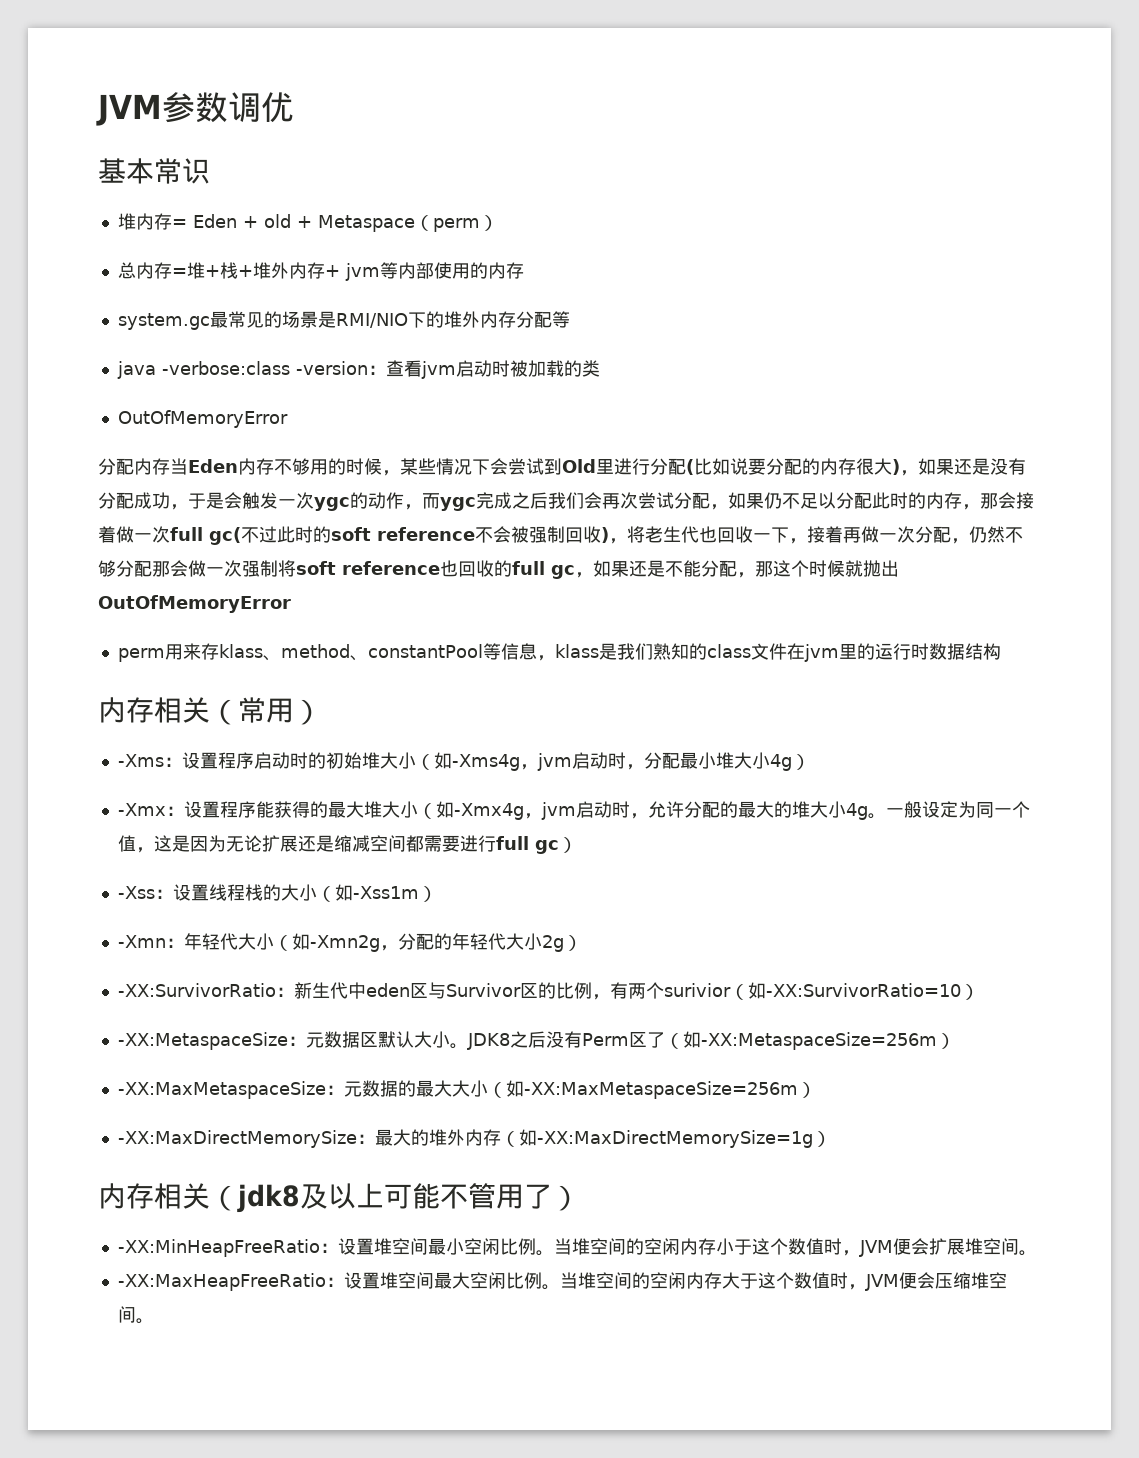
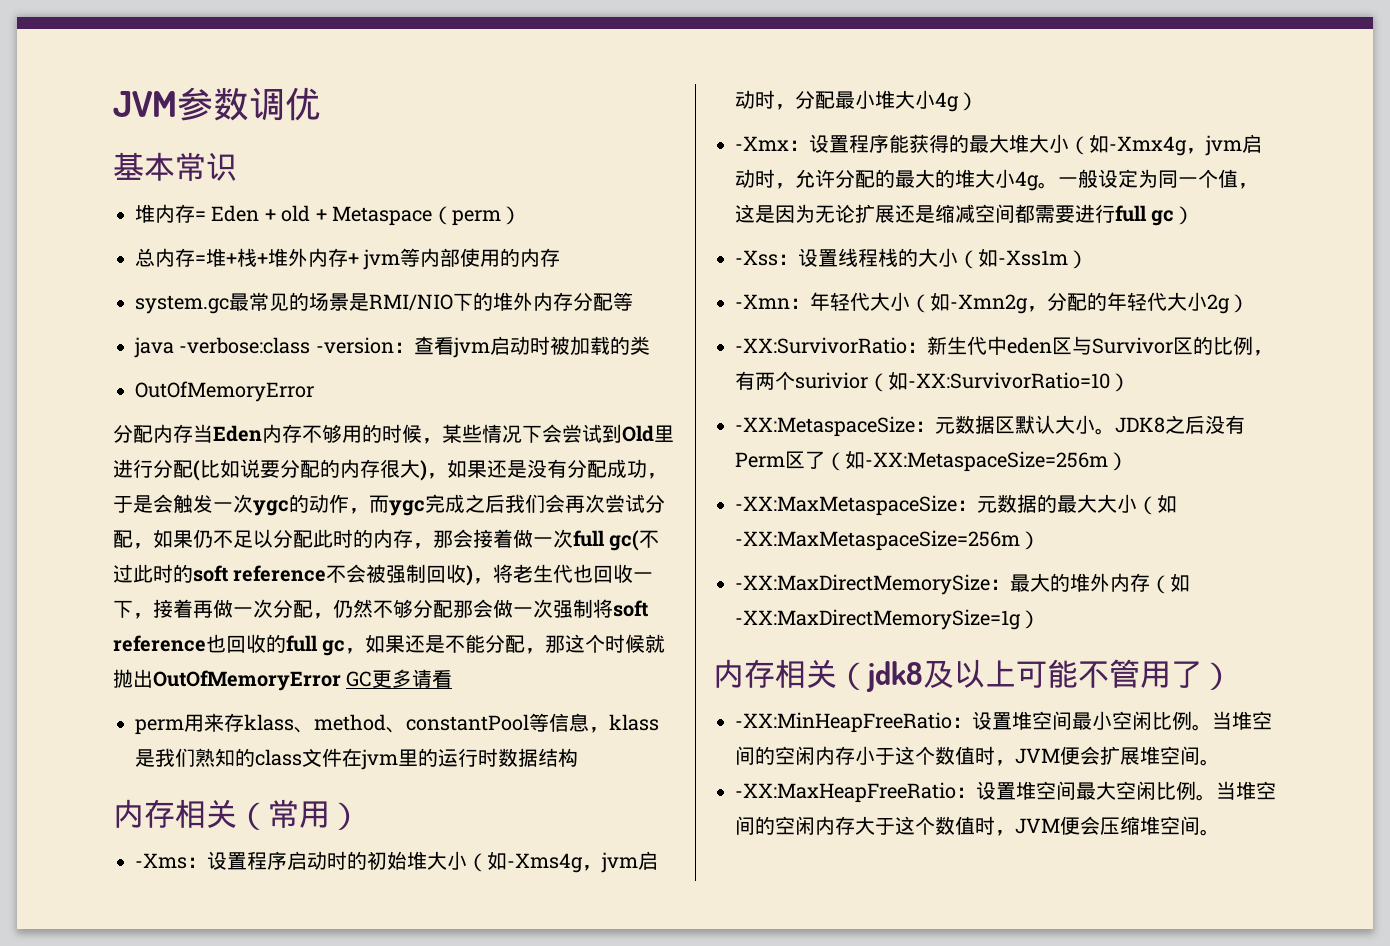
- 分配内存当Eden内存不够用的时候，某些情况下会尝试到Old里进行分配(比如说要分配的内存很大)，如果还是没有分配成功，于是会触发一次ygc的动作，而ygc完成之后我们会再次尝试分配，如果仍不足以分配此时的内存，那会接着做一次full gc(不过此时的soft reference不会被强制回收)，将老生代也回收一下，接着再做一次分配，仍然不够分配那会做一次强制将soft reference也回收的full gc，如果还是不能分配，那这个时候就抛出OutOfMemoryError
+ 分配内存当Eden内存不够用的时候，某些情况下会尝试到Old里进行分配(比如说要分配的内存很大)，如果还是没有分配成功，于是会触发一次ygc的动作，而ygc完成之后我们会再次尝试分配，如果仍不足以分配此时的内存，那会接着做一次full gc(不过此时的soft reference不会被强制回收)，将老生代也回收一下，接着再做一次分配，仍然不够分配那会做一次强制将soft reference也回收的full gc，如果还是不能分配，那这个时候就抛出OutOfMemoryError GC更多请看

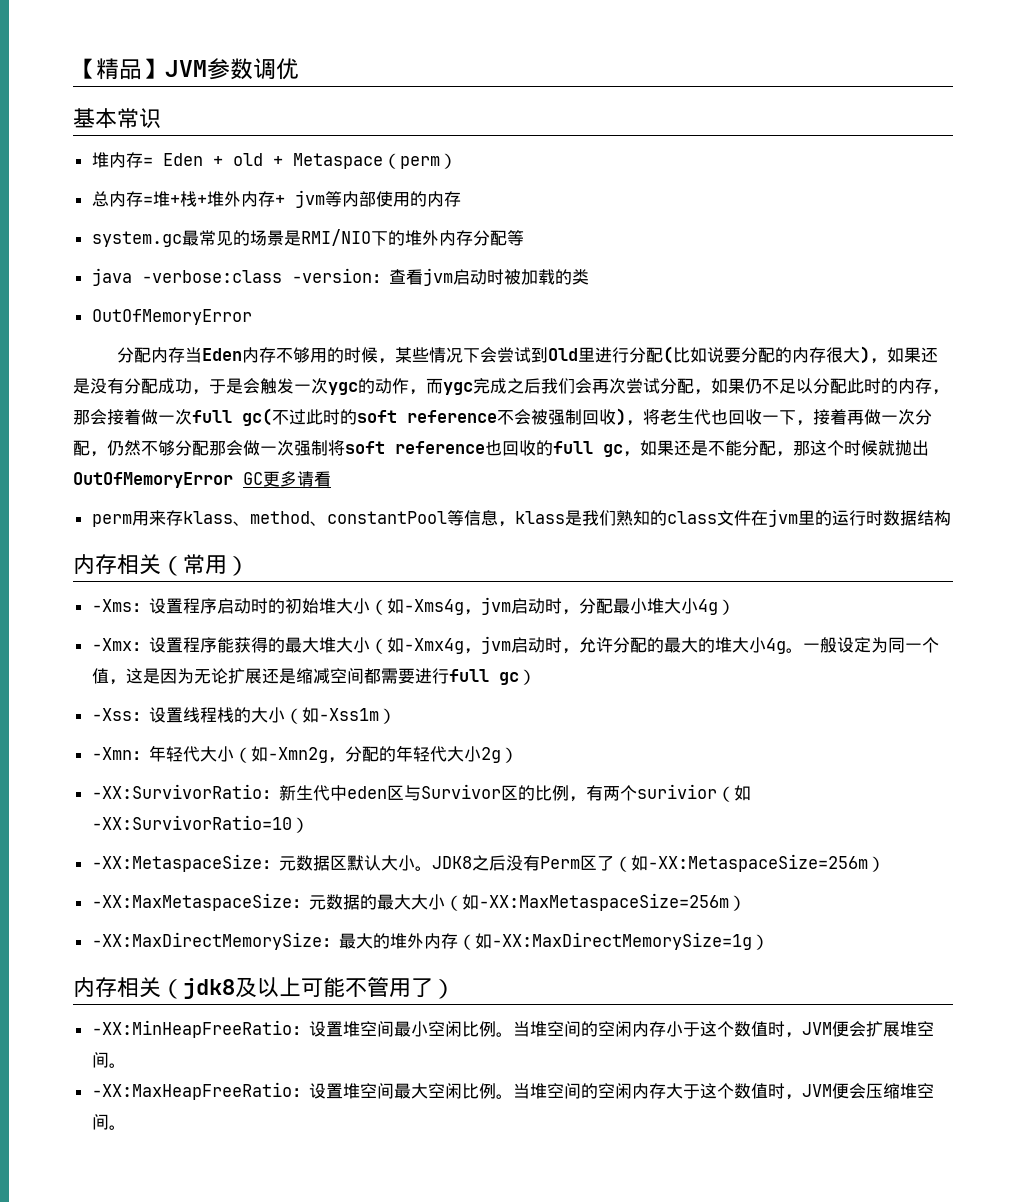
- JVM参数调优
+ 【精品】JVM参数调优

